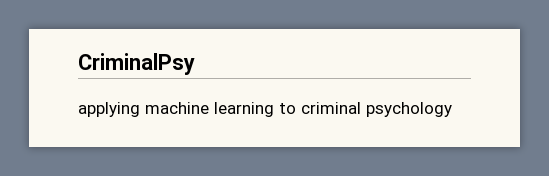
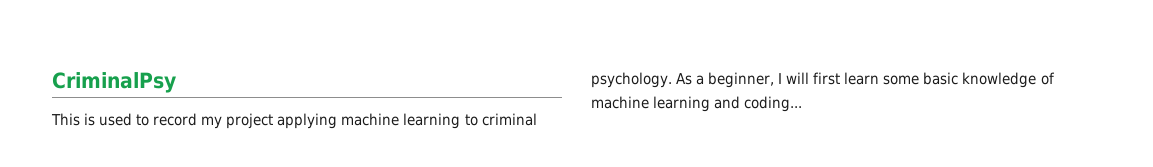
- applying machine learning to criminal psychology
+ This is used to record my project applying machine learning to criminal psychology. As a beginner, I will first learn some basic knowledge of machine learning and coding...

